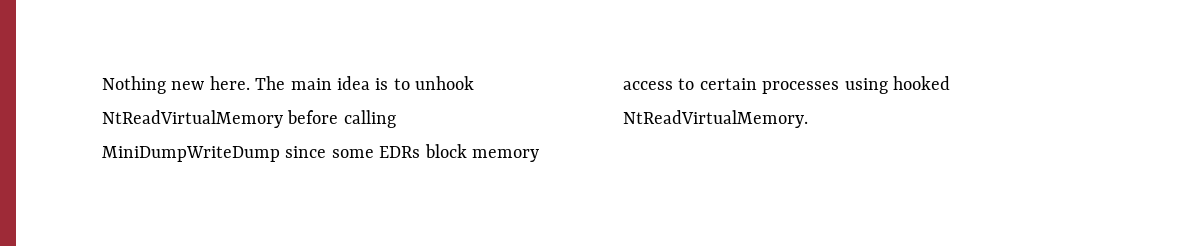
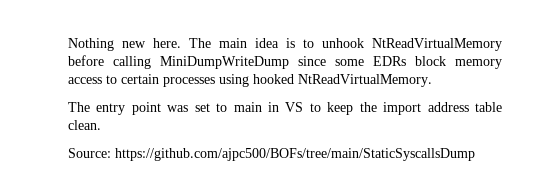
+ The entry point was set to main in VS to keep the import address table clean.
+ Source: https://github.com/ajpc500/BOFs/tree/main/StaticSyscallsDump

